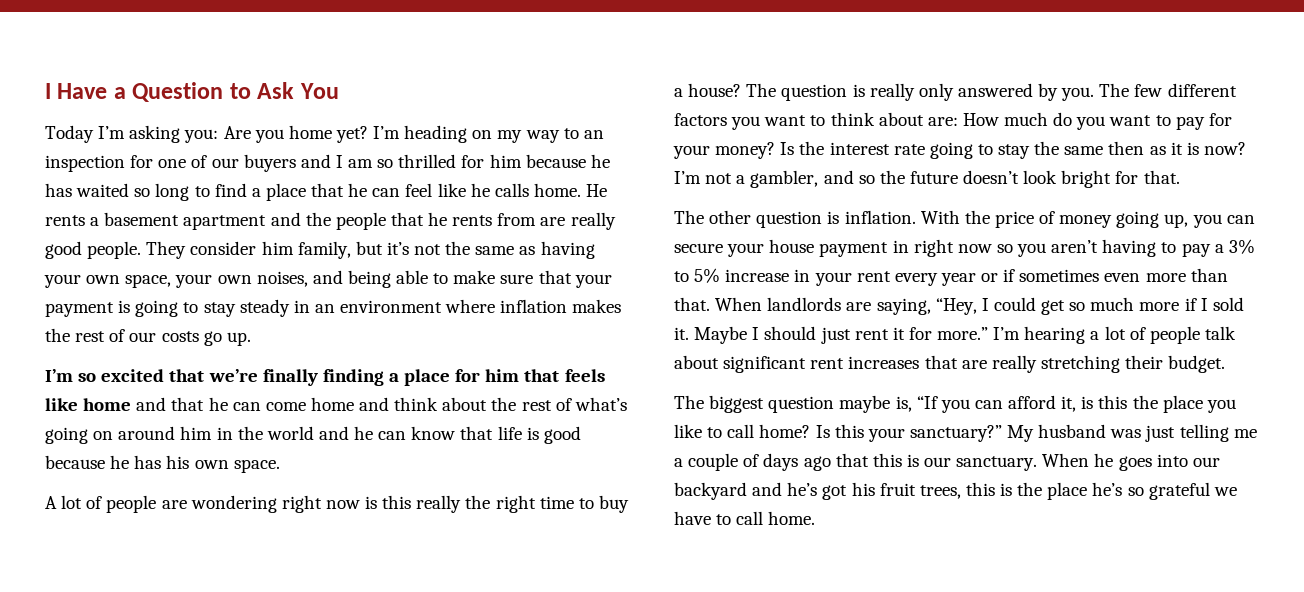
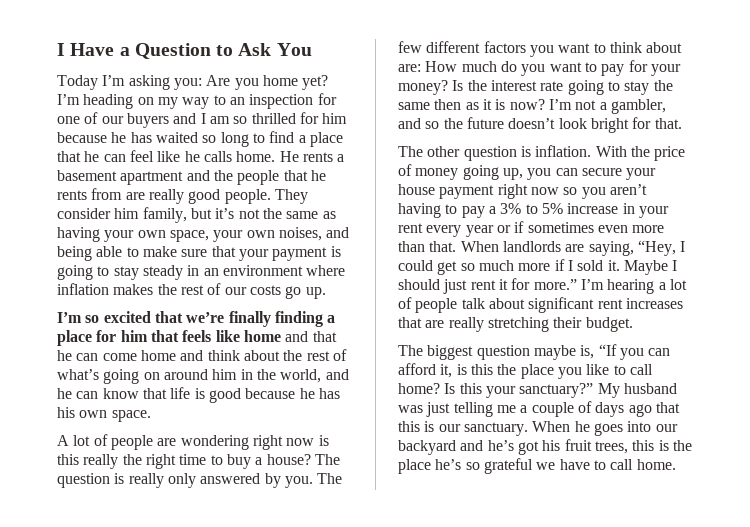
- I’m so excited that we’re finally finding a place for him that feels like home and that he can come home and think about the rest of what’s going on around him in the world and he can know that life is good because he has his own space.
+ I’m so excited that we’re finally finding a place for him that feels like home and that he can come home and think about the rest of what’s going on around him in the world, and he can know that life is good because he has his own space.
- With the price of money going up, you can secure your house payment in right now so you aren’t having to pay a 3% to 5% increase in your rent every year or if sometimes even more than that.
+ With the price of money going up, you can secure your house payment right now so you aren’t having to pay a 3% to 5% increase in your rent every year or if sometimes even more than that.

